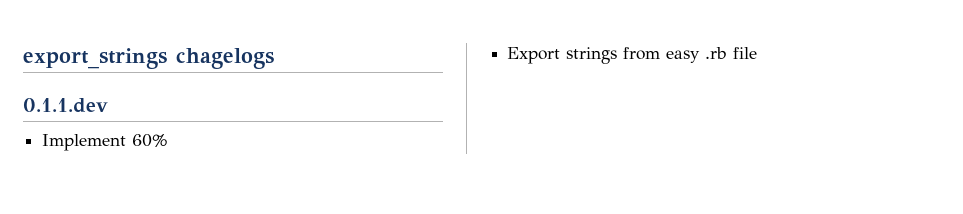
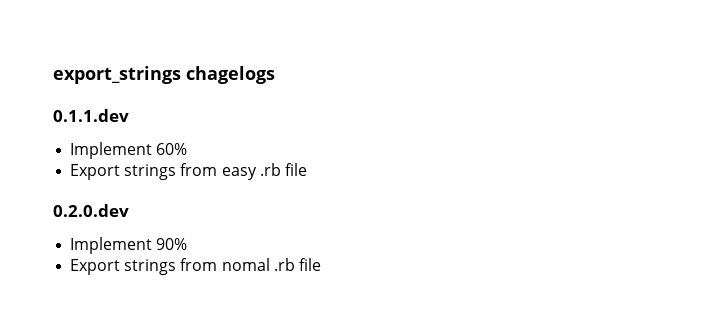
+ 0.2.0.dev
+ Implement 90%
+ Export strings from nomal .rb file

